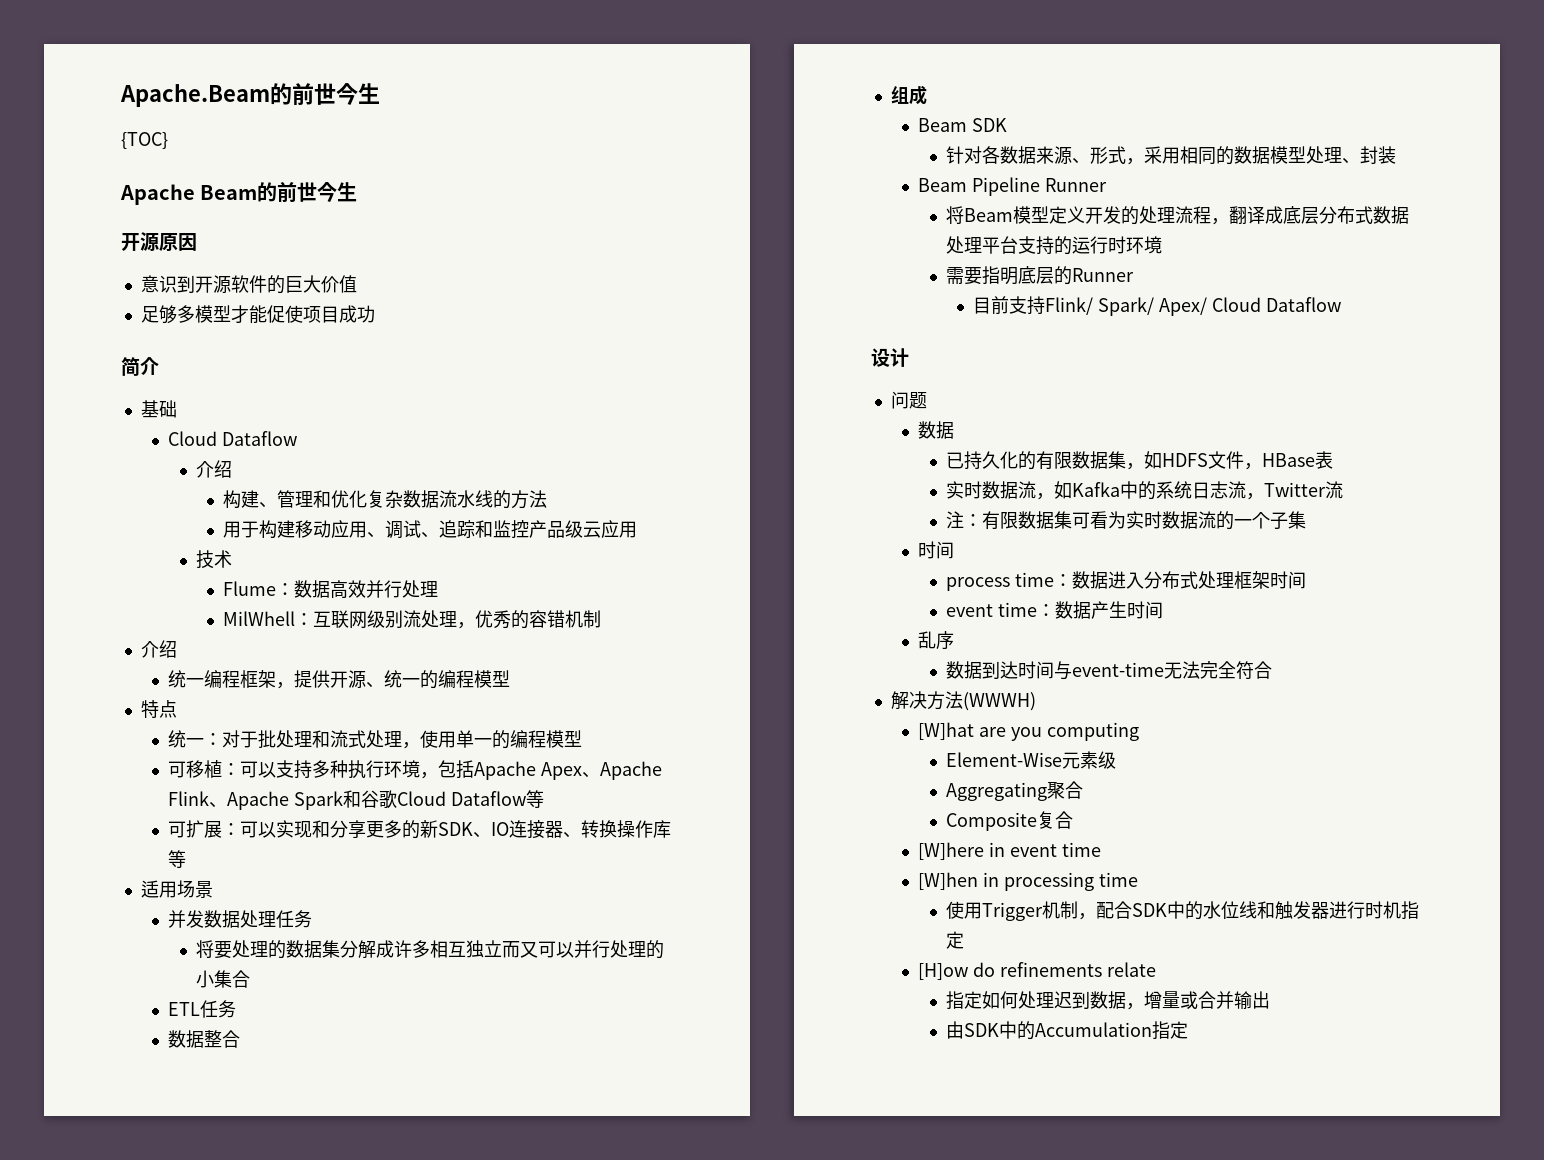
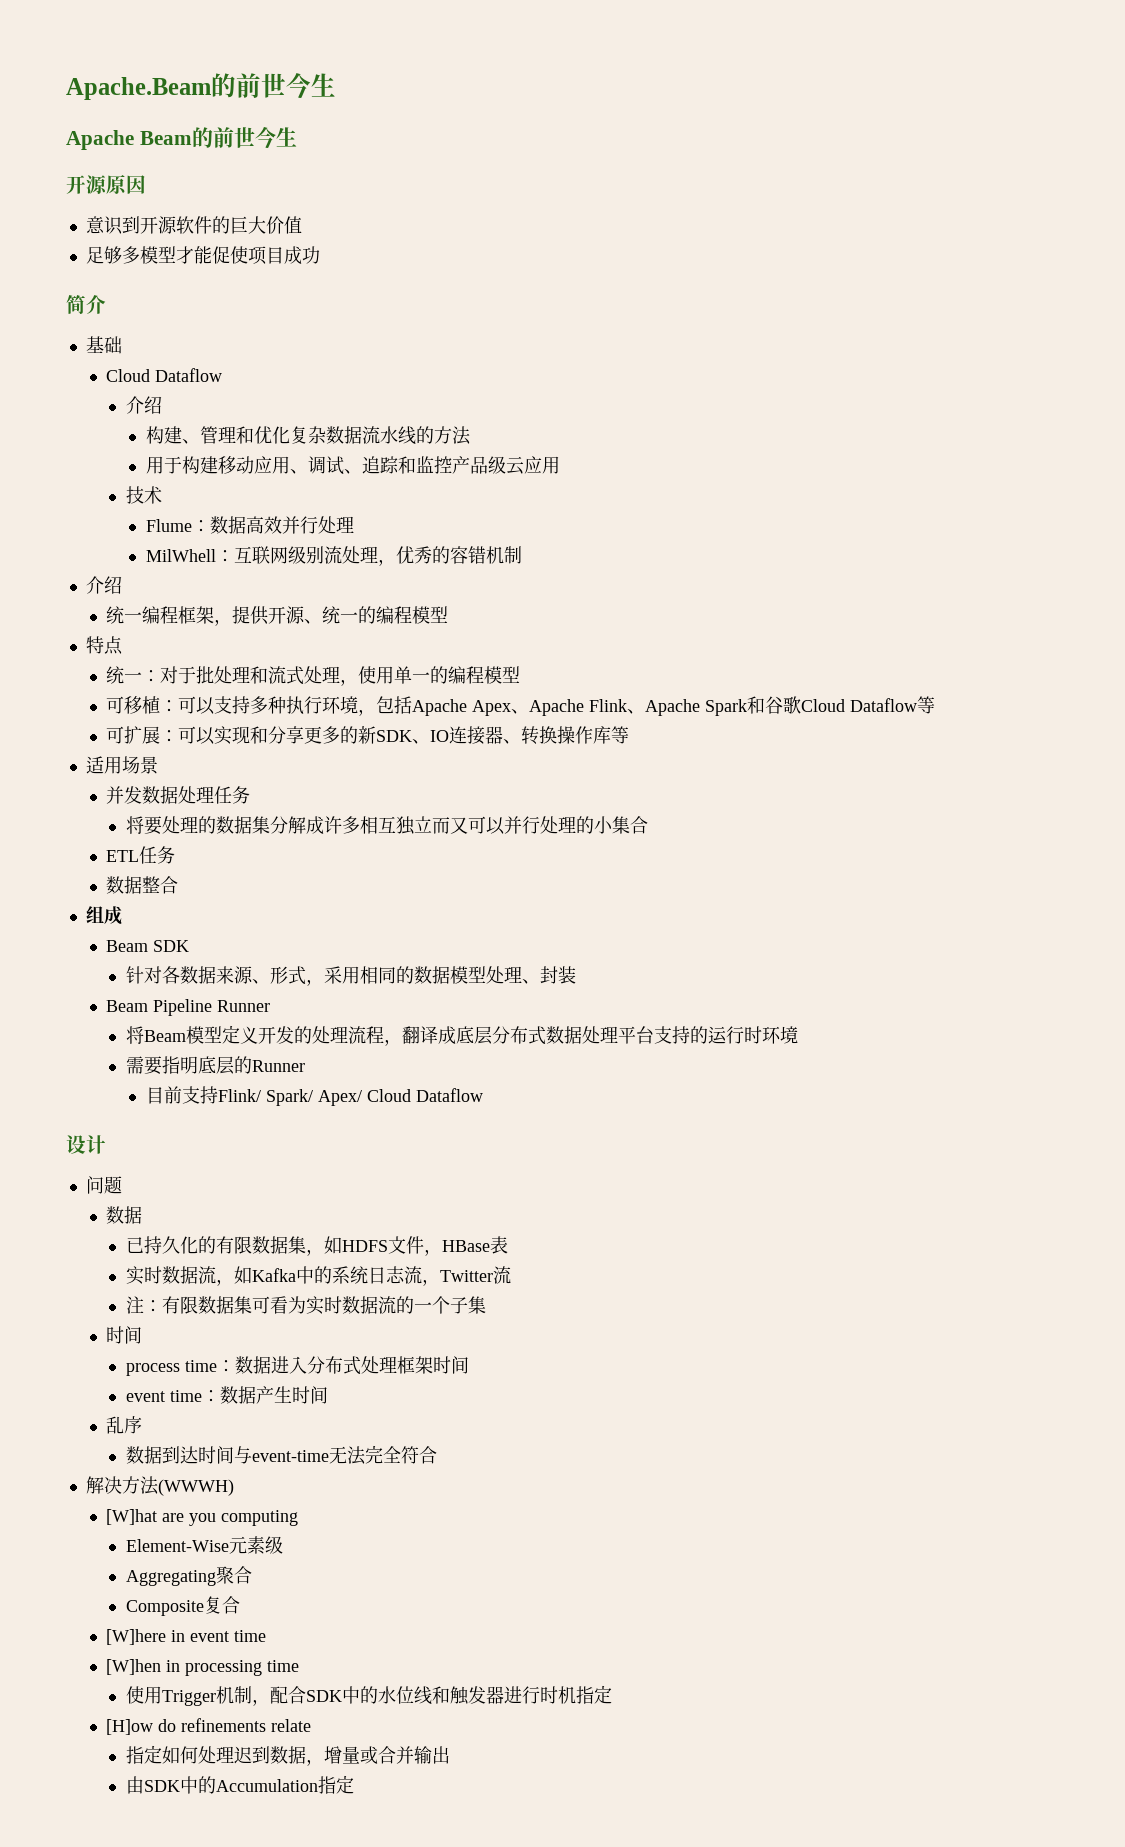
- {TOC}

